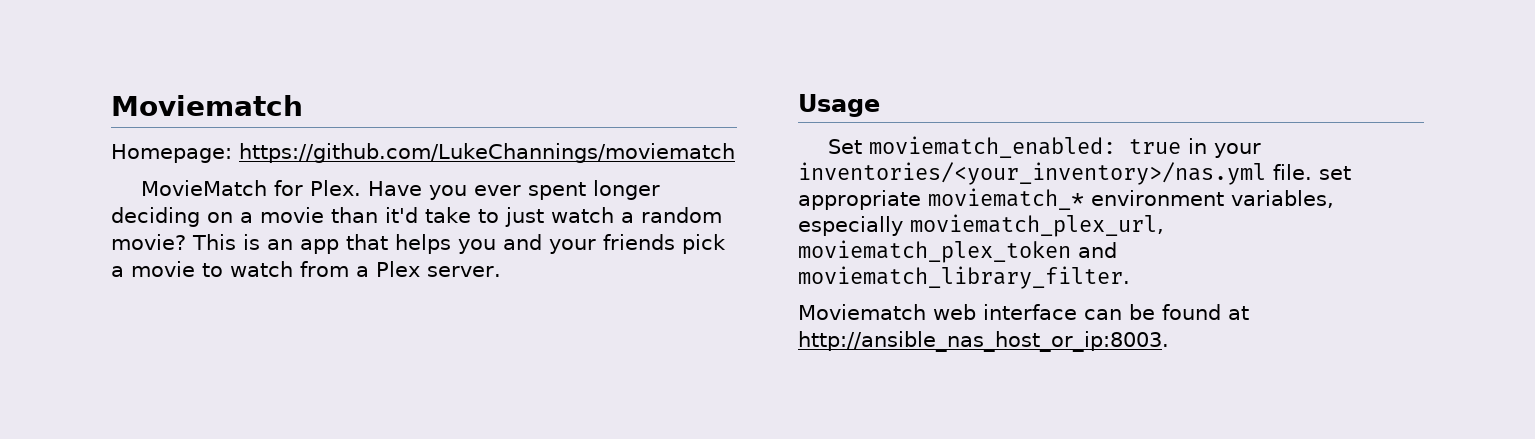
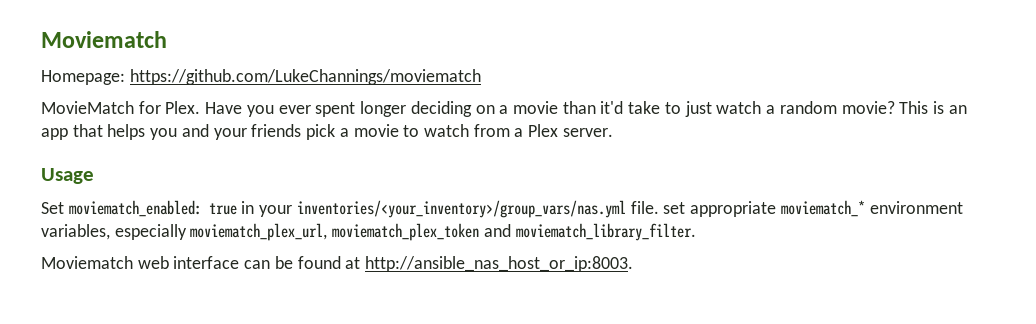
- Set moviematch_enabled: true in your inventories/<your_inventory>/nas.yml file. set appropriate moviematch_* environment variables, especially moviematch_plex_url, moviematch_plex_token and moviematch_library_filter.
+ Set moviematch_enabled: true in your inventories/<your_inventory>/group_vars/nas.yml file. set appropriate moviematch_* environment variables, especially moviematch_plex_url, moviematch_plex_token and moviematch_library_filter.

